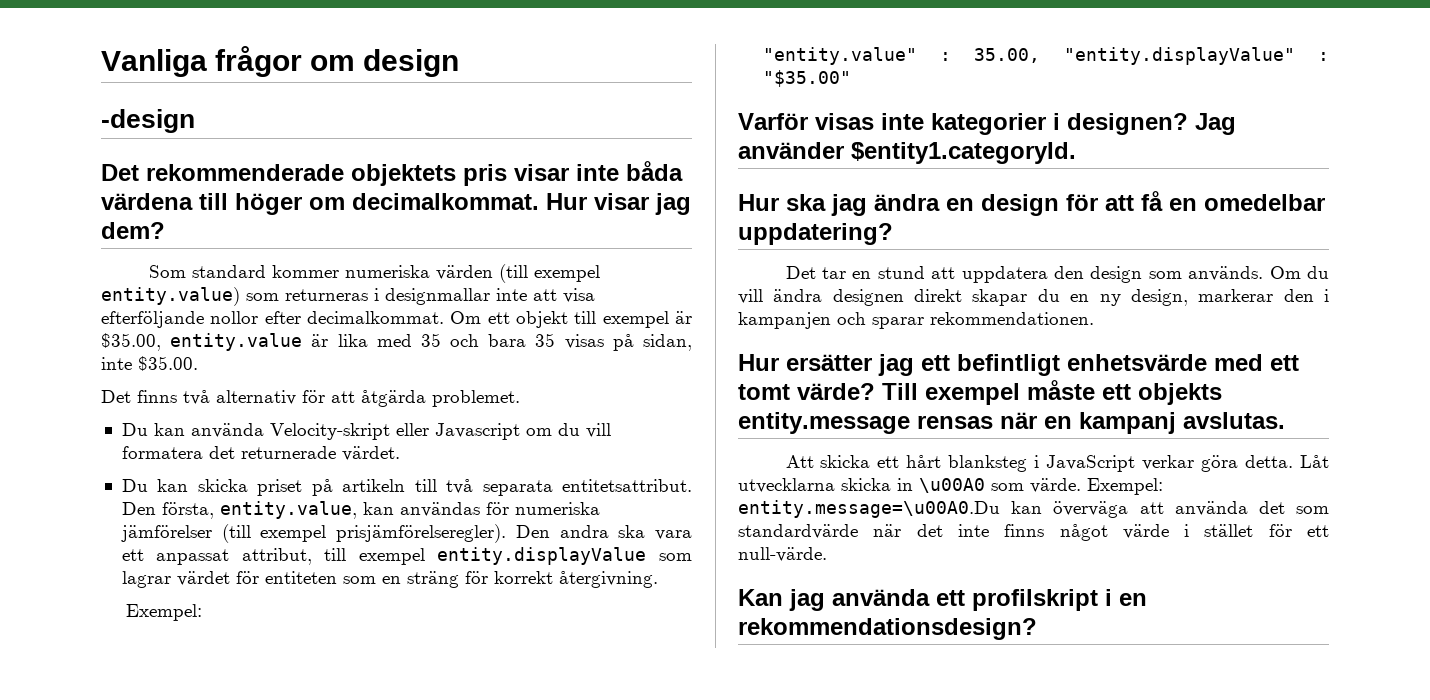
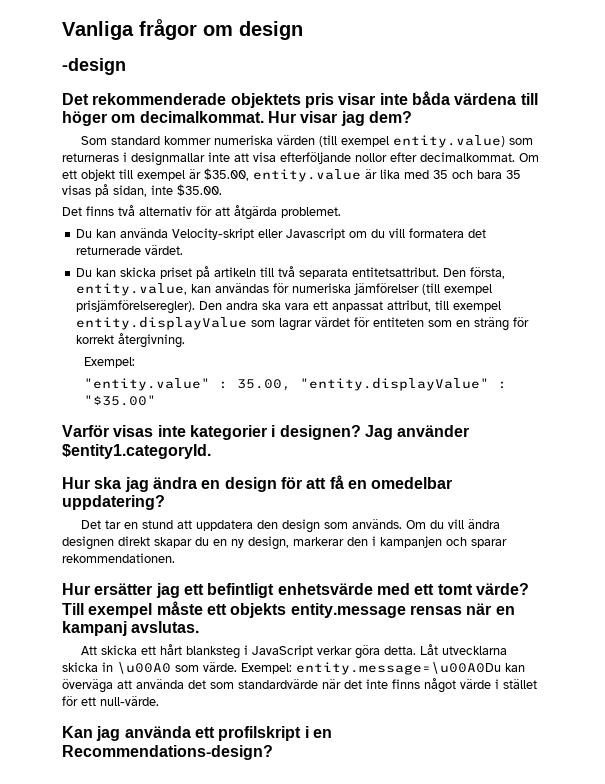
- Exempel: entity.message=\u00A0.Du kan överväga att använda det som standardvärde när det inte finns något värde i stället för ett null-värde.
+ Exempel: entity.message=\u00A0Du kan överväga att använda det som standardvärde när det inte finns något värde i stället för ett null-värde.
- Kan jag använda ett profilskript i en rekommendationsdesign?
+ Kan jag använda ett profilskript i en Recommendations-design?

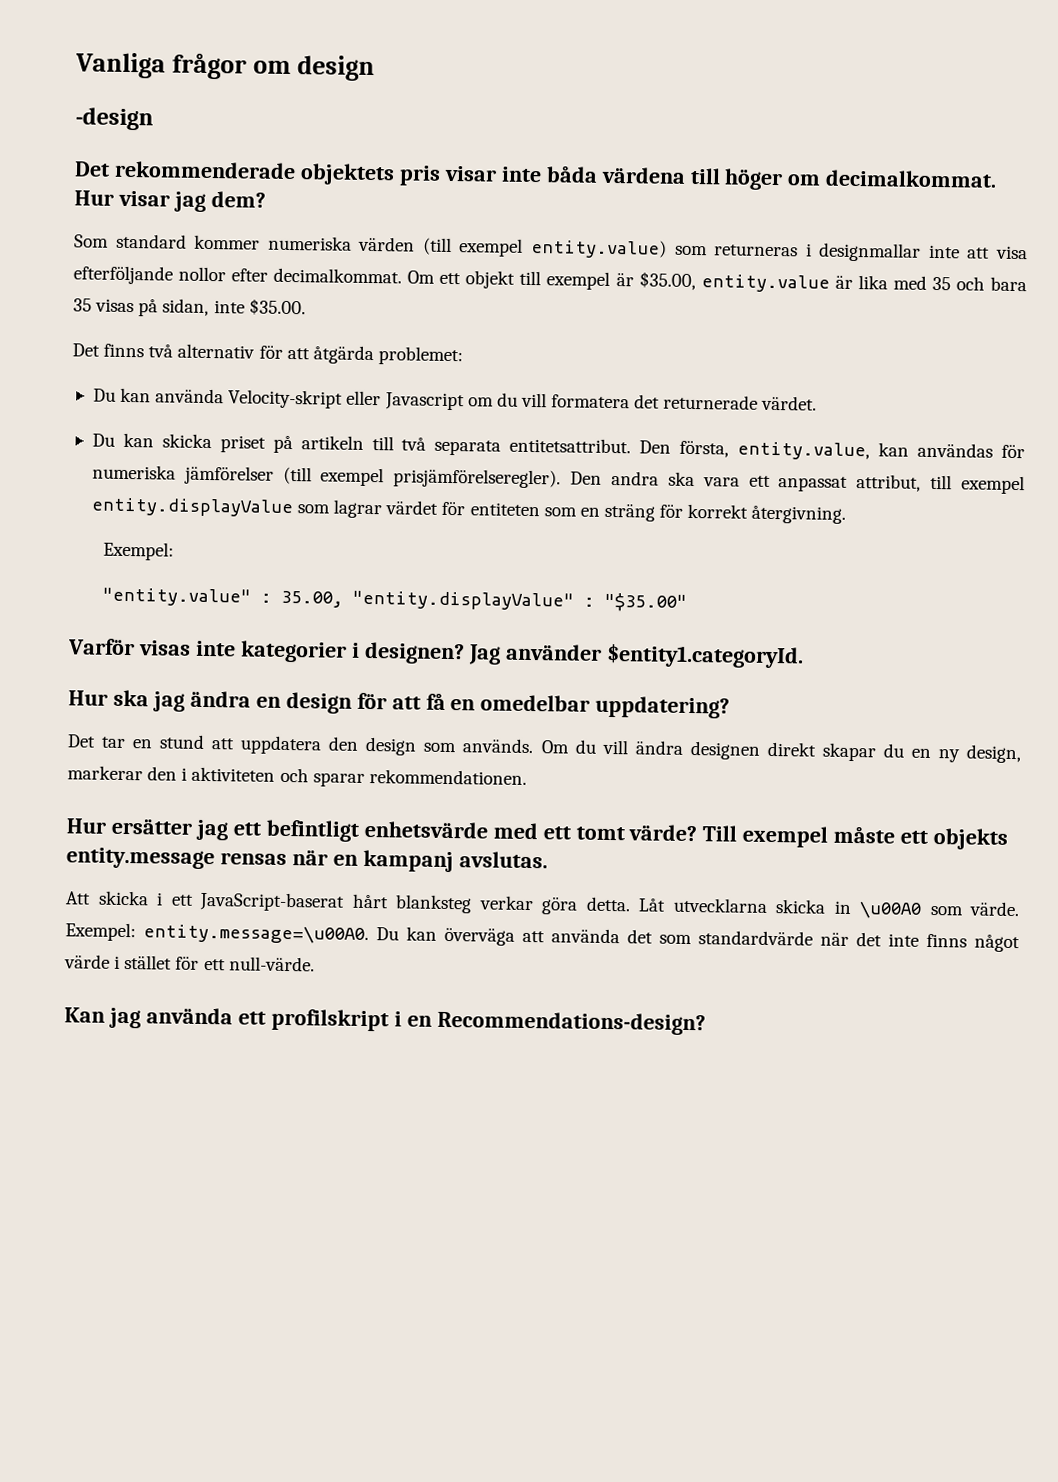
- Det finns två alternativ för att åtgärda problemet.
+ Det finns två alternativ för att åtgärda problemet:
- Om du vill ändra designen direkt skapar du en ny design, markerar den i kampanjen och sparar rekommendationen.
+ Om du vill ändra designen direkt skapar du en ny design, markerar den i aktiviteten och sparar rekommendationen.
- Att skicka ett hårt blanksteg i JavaScript verkar göra detta.
+ Att skicka i ett JavaScript-baserat hårt blanksteg verkar göra detta.
- Exempel: entity.message=\u00A0Du kan överväga att använda det som standardvärde när det inte finns något värde i stället för ett null-värde.
+ Exempel: entity.message=\u00A0. Du kan överväga att använda det som standardvärde när det inte finns något värde i stället för ett null-värde.

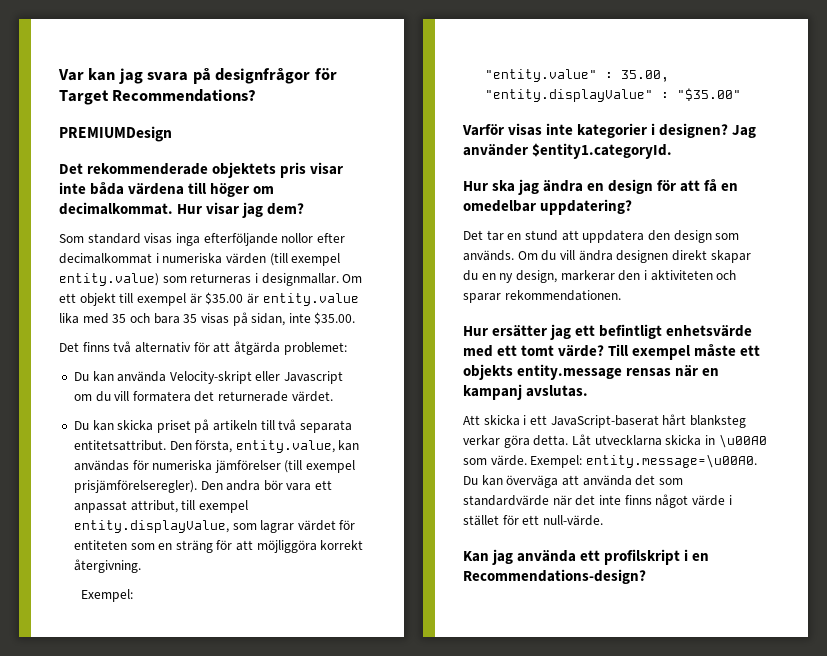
- Vanliga frågor om design
- -design
+ Var kan jag svara på designfrågor för Target Recommendations?
+ PREMIUMDesign
- Som standard kommer numeriska värden (till exempel entity.value) som returneras i designmallar inte att visa efterföljande nollor efter decimalkommat.
+ Som standard visas inga efterföljande nollor efter decimalkommat i numeriska värden (till exempel entity.value) som returneras i designmallar.
- Om ett objekt till exempel är $35.00, entity.value är lika med 35 och bara 35 visas på sidan, inte $35.00.
+ Om ett objekt till exempel är $35.00 är entity.value lika med 35 och bara 35 visas på sidan, inte $35.00.
- Den andra ska vara ett anpassat attribut, till exempel entity.displayValue som lagrar värdet för entiteten som en sträng för korrekt återgivning.
+ Den andra bör vara ett anpassat attribut, till exempel entity.displayValue, som lagrar värdet för entiteten som en sträng för att möjliggöra korrekt återgivning.

